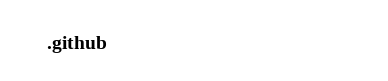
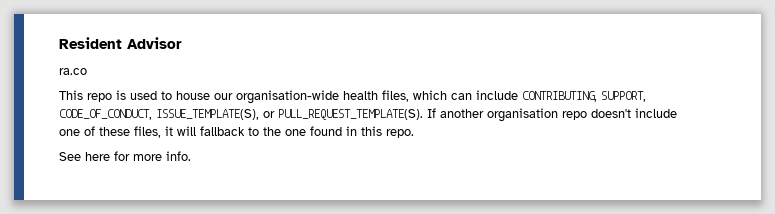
- .github
+ Resident Advisor
+ ra.co
+ This repo is used to house our organisation-wide health files, which can include CONTRIBUTING, SUPPORT, CODE_OF_CONDUCT, ISSUE_TEMPLATE(S), or PULL_REQUEST_TEMPLATE(S). If another organisation repo doesn't include one of these files, it will fallback to the one found in this repo.
+ See here for more info.

